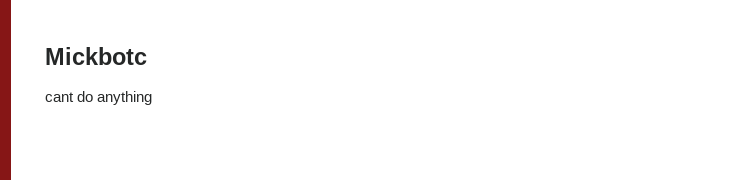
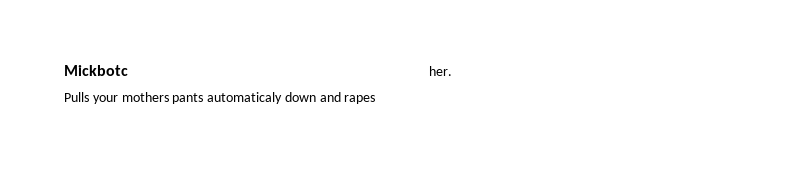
- cant do anything
+ Pulls your mothers pants automaticaly down and rapes her.

